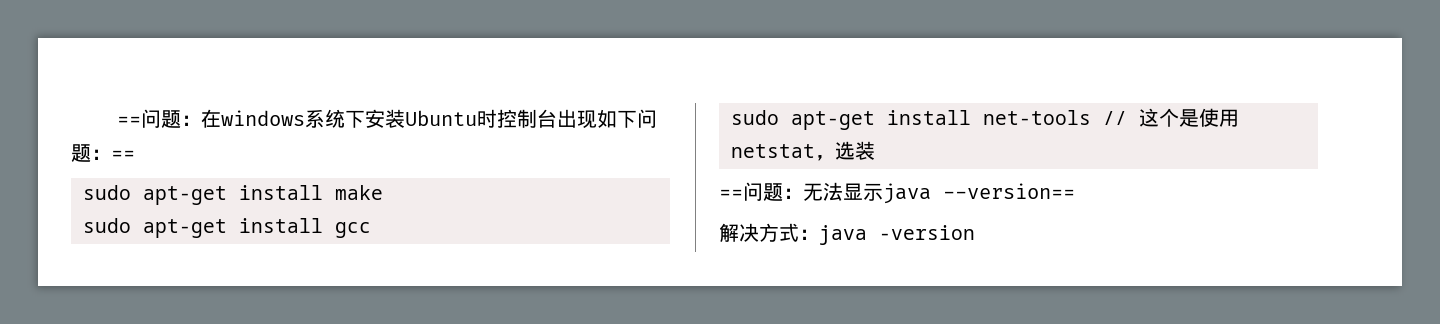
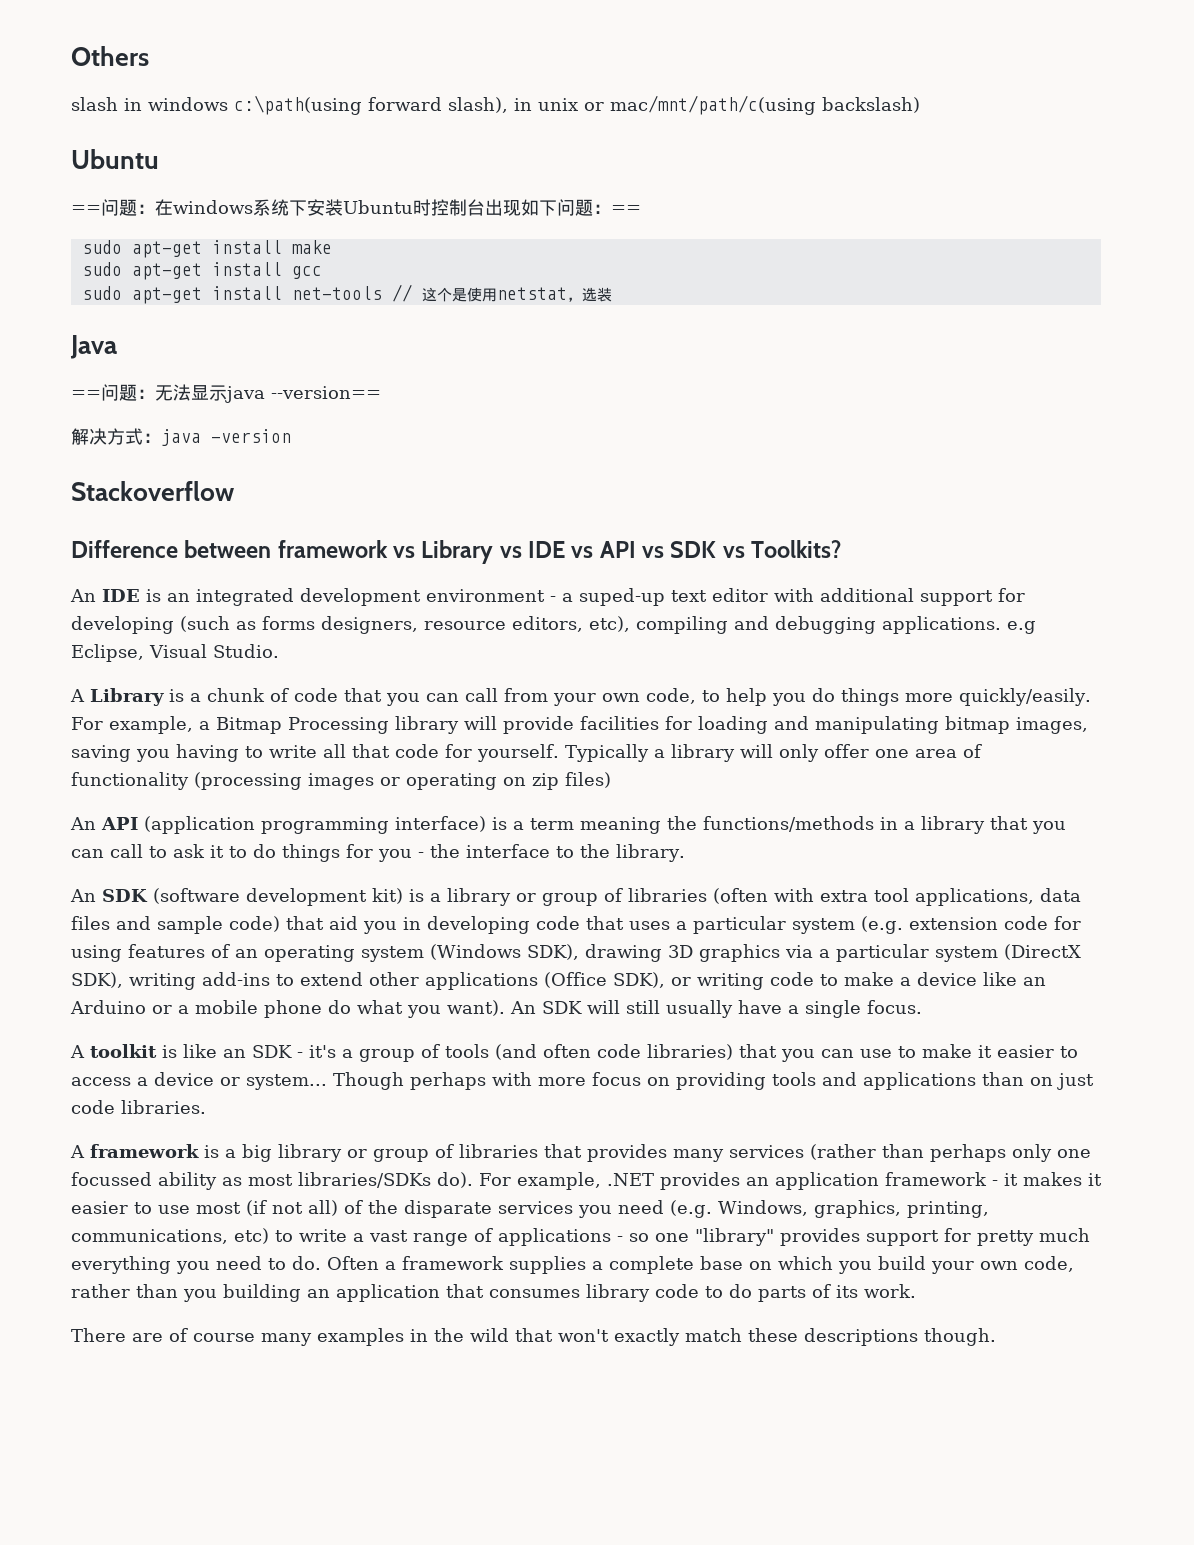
+ Others
+ slash in windows c:\path(using forward slash), in unix or mac/mnt/path/c(using backslash)
+ Ubuntu
+ Java
+ Stackoverflow
+ Difference between framework vs Library vs IDE vs API vs SDK vs Toolkits?
+ An IDE is an integrated development environment - a suped-up text editor with additional support for developing (such as forms designers, resource editors, etc), compiling and debugging applications. e.g Eclipse, Visual Studio.
+ A Library is a chunk of code that you can call from your own code, to help you do things more quickly/easily. For example, a Bitmap Processing library will provide facilities for loading and manipulating bitmap images, saving you having to write all that code for yourself. Typically a library will only offer one area of functionality (processing images or operating on zip files)
+ An API (application programming interface) is a term meaning the functions/methods in a library that you can call to ask it to do things for you - the interface to the library.
+ An SDK (software development kit) is a library or group of libraries (often with extra tool applications, data files and sample code) that aid you in developing code that uses a particular system (e.g. extension code for using features of an operating system (Windows SDK), drawing 3D graphics via a particular system (DirectX SDK), writing add-ins to extend other applications (Office SDK), or writing code to make a device like an Arduino or a mobile phone do what you want). An SDK will still usually have a single focus.
+ A toolkit is like an SDK - it's a group of tools (and often code libraries) that you can use to make it easier to access a device or system... Though perhaps with more focus on providing tools and applications than on just code libraries.
+ A framework is a big library or group of libraries that provides many services (rather than perhaps only one focussed ability as most libraries/SDKs do). For example, .NET provides an application framework - it makes it easier to use most (if not all) of the disparate services you need (e.g. Windows, graphics, printing, communications, etc) to write a vast range of applications - so one "library" provides support for pretty much everything you need to do. Often a framework supplies a complete base on which you build your own code, rather than you building an application that consumes library code to do parts of its work.
+ There are of course many examples in the wild that won't exactly match these descriptions though.

